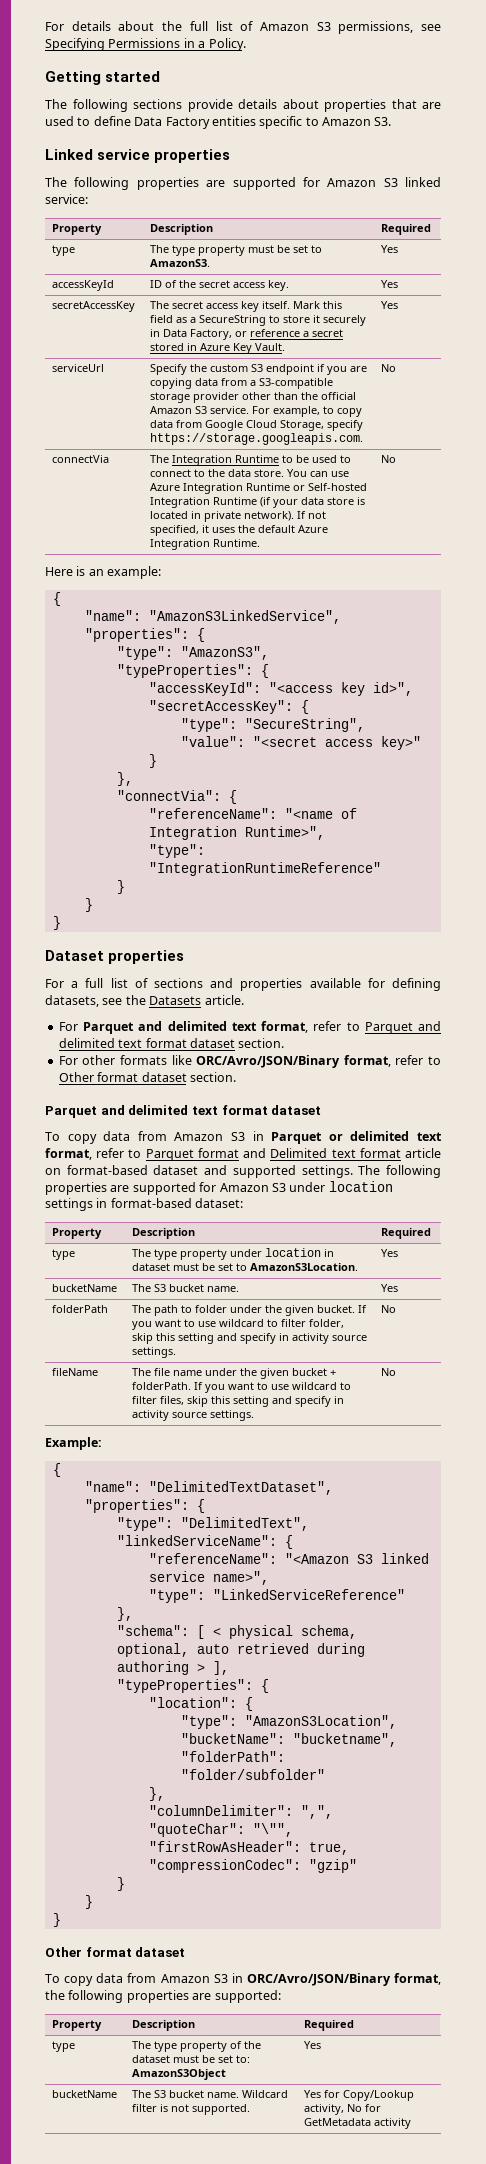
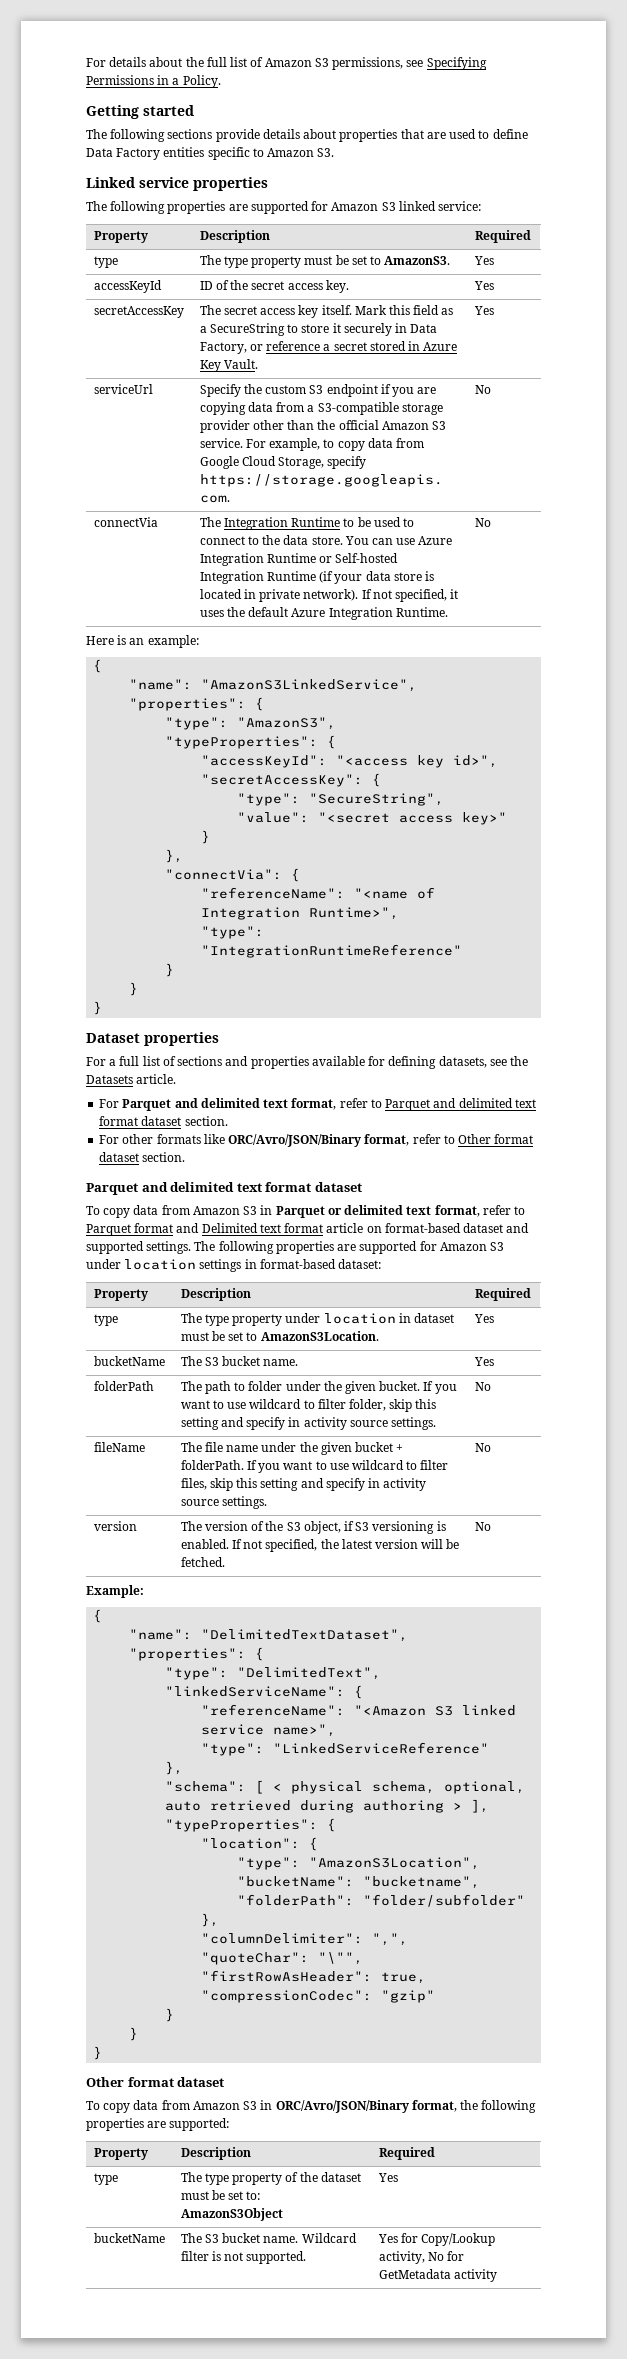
+ version | The version of the S3 object, if S3 versioning is enabled. If not specified, the latest version will be fetched. | No

